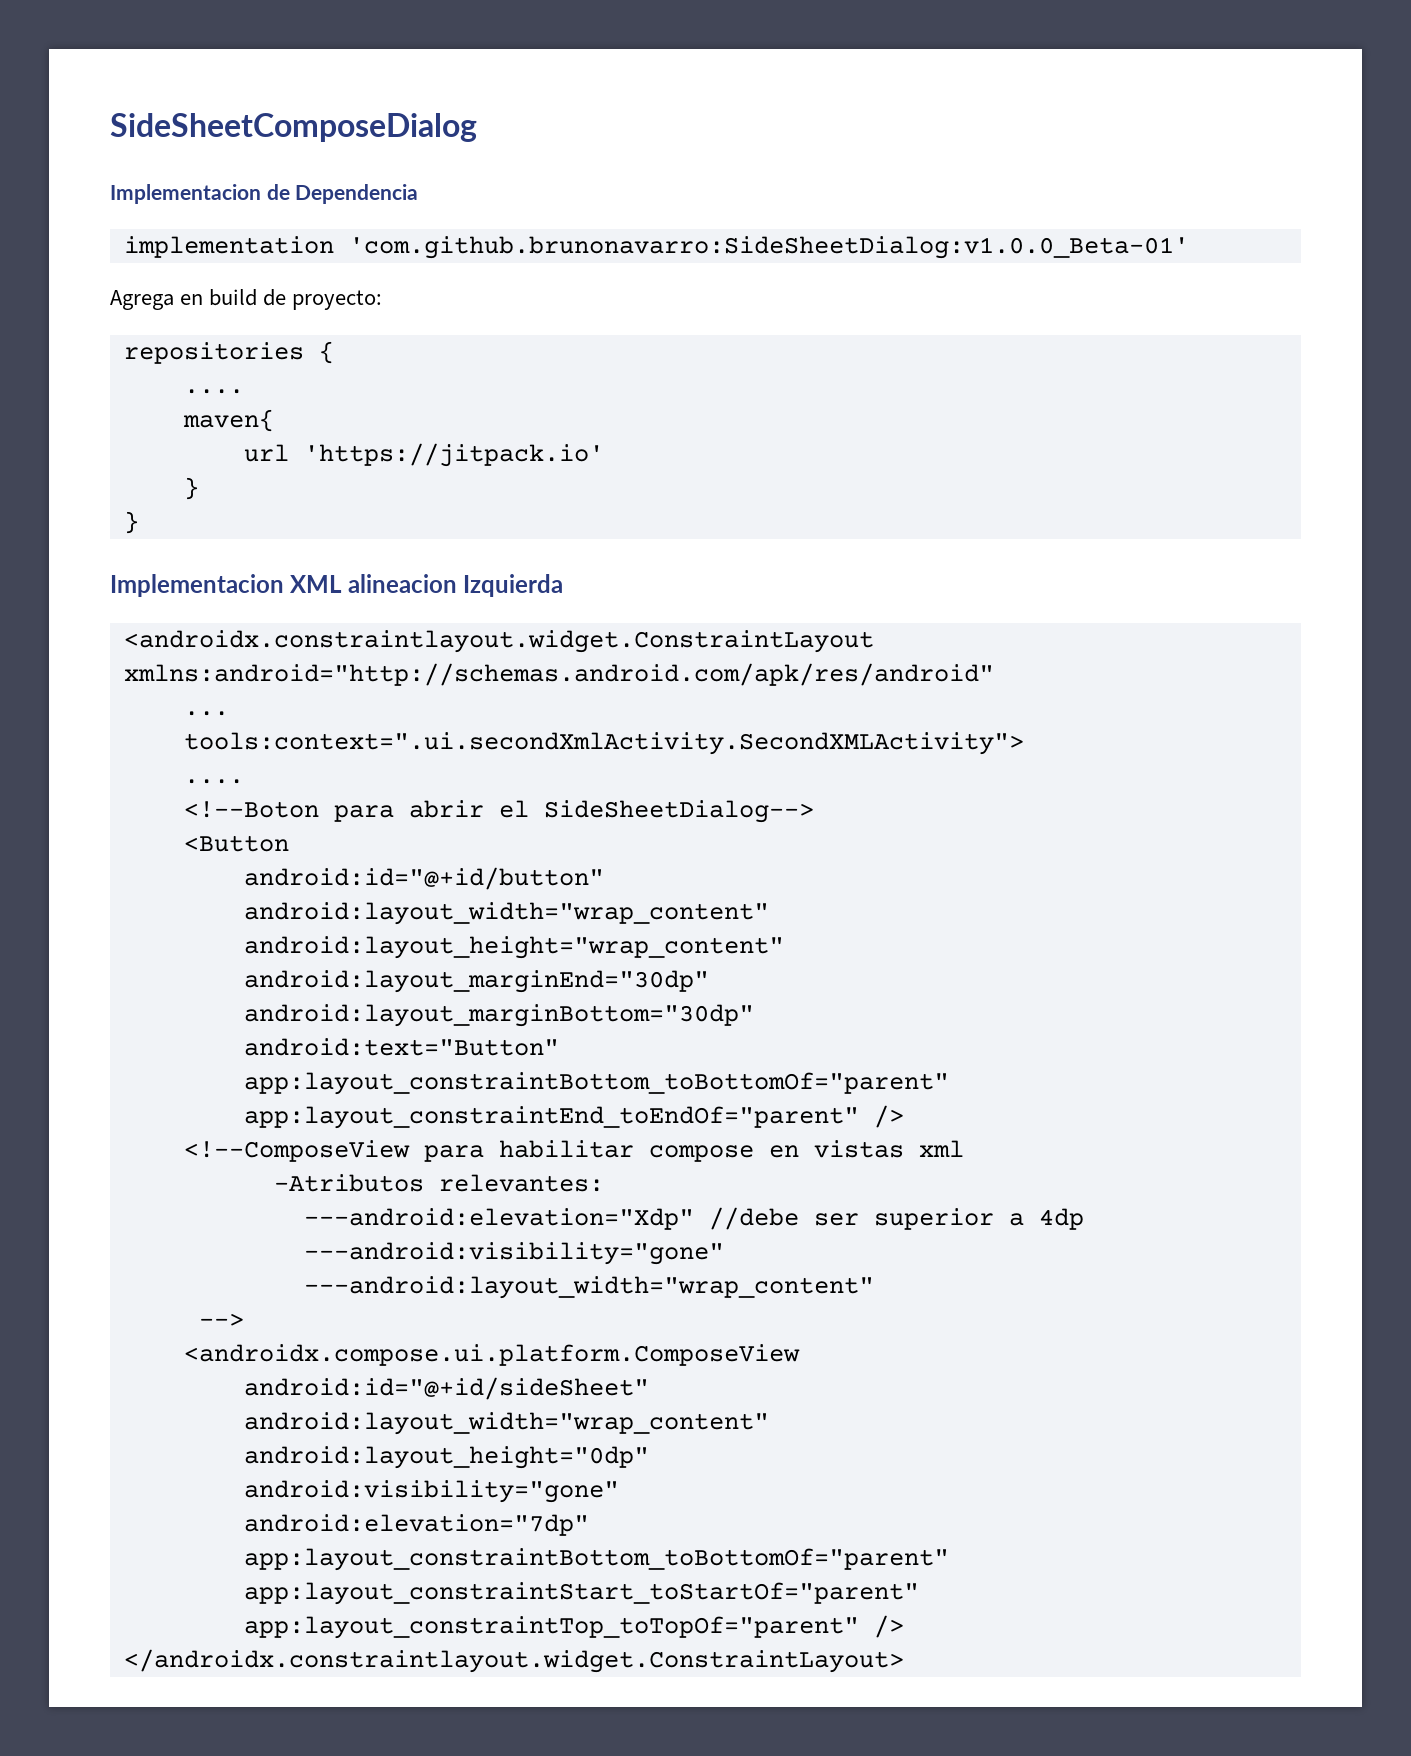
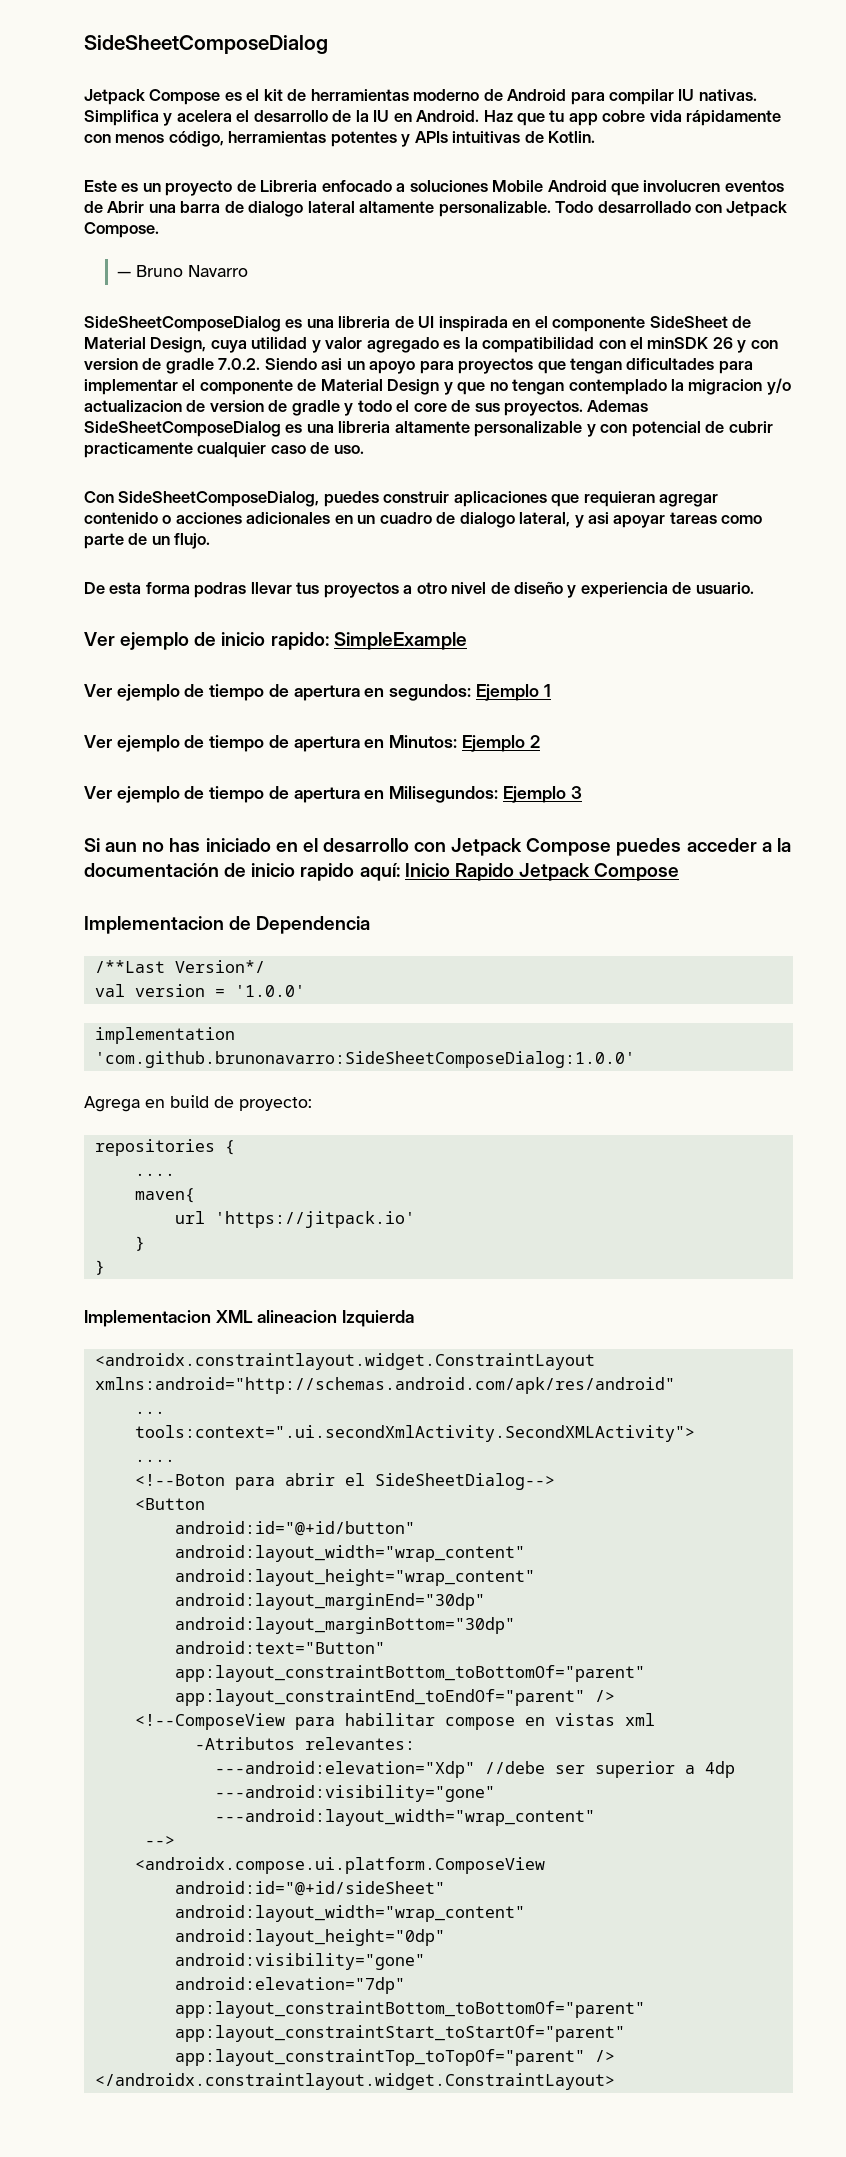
+ Jetpack Compose es el kit de herramientas moderno de Android para compilar IU nativas. Simplifica y acelera el desarrollo de la IU en Android. Haz que tu app cobre vida rápidamente con menos código, herramientas potentes y APIs intuitivas de Kotlin.
+ Este es un proyecto de Libreria enfocado a soluciones Mobile Android que involucren eventos de Abrir una barra de dialogo lateral altamente personalizable. Todo desarrollado con Jetpack Compose.
+ — Bruno Navarro
+ SideSheetComposeDialog es una libreria de UI inspirada en el componente SideSheet de Material Design, cuya utilidad y valor agregado es la compatibilidad con el minSDK 26 y con version de gradle 7.0.2. Siendo asi un apoyo para proyectos que tengan dificultades para implementar el componente de Material Design y que no tengan contemplado la migracion y/o actualizacion de version de gradle y todo el core de sus proyectos. Ademas SideSheetComposeDialog es una libreria altamente personalizable y con potencial de cubrir practicamente cualquier caso de uso.
+ Con SideSheetComposeDialog, puedes construir aplicaciones que requieran agregar contenido o acciones adicionales en un cuadro de dialogo lateral, y asi apoyar tareas como parte de un flujo.
+ De esta forma podras llevar tus proyectos a otro nivel de diseño y experiencia de usuario.
+ Ver ejemplo de inicio rapido: SimpleExample
+ Ver ejemplo de tiempo de apertura en segundos: Ejemplo 1
+ Ver ejemplo de tiempo de apertura en Minutos: Ejemplo 2
+ Ver ejemplo de tiempo de apertura en Milisegundos: Ejemplo 3
+ Si aun no has iniciado en el desarrollo con Jetpack Compose puedes acceder a la documentación de inicio rapido aquí: Inicio Rapido Jetpack Compose
  Implementacion de Dependencia
+ /**Last Version*/
+ val version = '1.0.0'
- implementation 'com.github.brunonavarro:SideSheetDialog:v1.0.0_Beta-01'
+ implementation 'com.github.brunonavarro:SideSheetComposeDialog:1.0.0'

